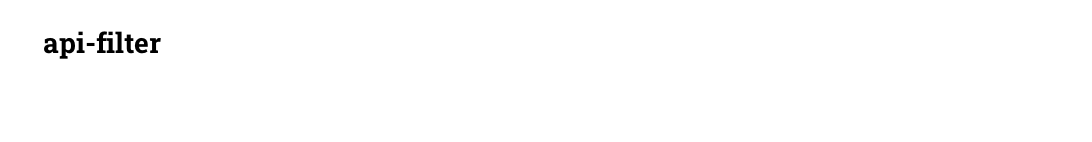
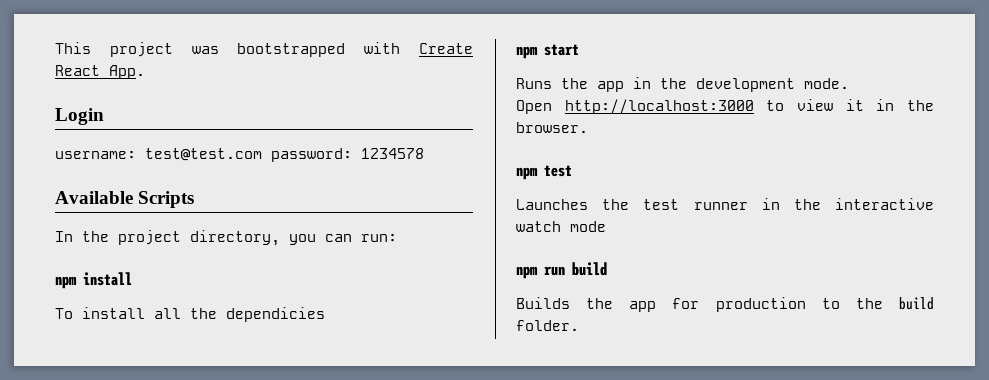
- api-filter
+ This project was bootstrapped with Create React App.
+ Login
+ username: test@test.com password: 1234578
+ Available Scripts
+ In the project directory, you can run:
+ npm install
+ To install all the dependicies
+ npm start
+ Runs the app in the development mode.
+ Open http://localhost:3000 to view it in the browser.
+ npm test
+ Launches the test runner in the interactive watch mode
+ npm run build
+ Builds the app for production to the build folder.

